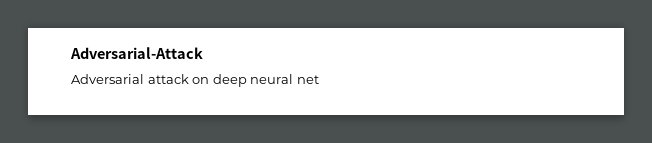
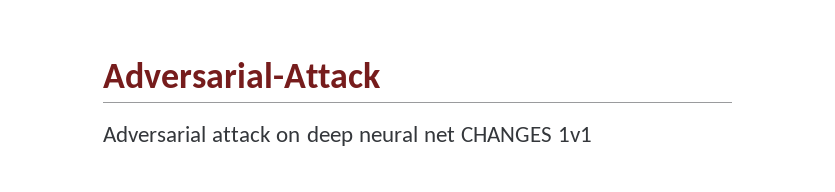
- Adversarial attack on deep neural net
+ Adversarial attack on deep neural net CHANGES 1v1

